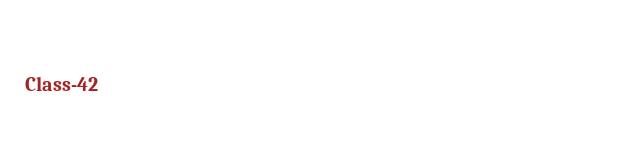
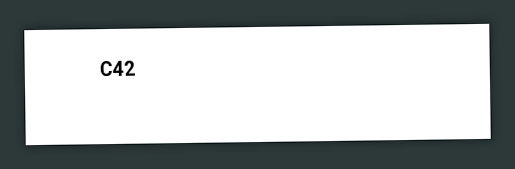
- Class-42
+ C42

